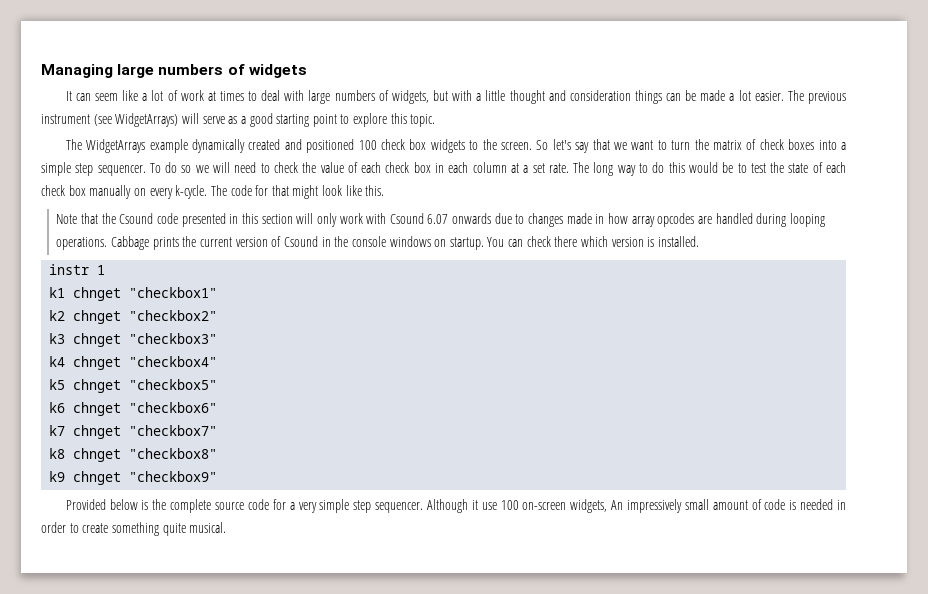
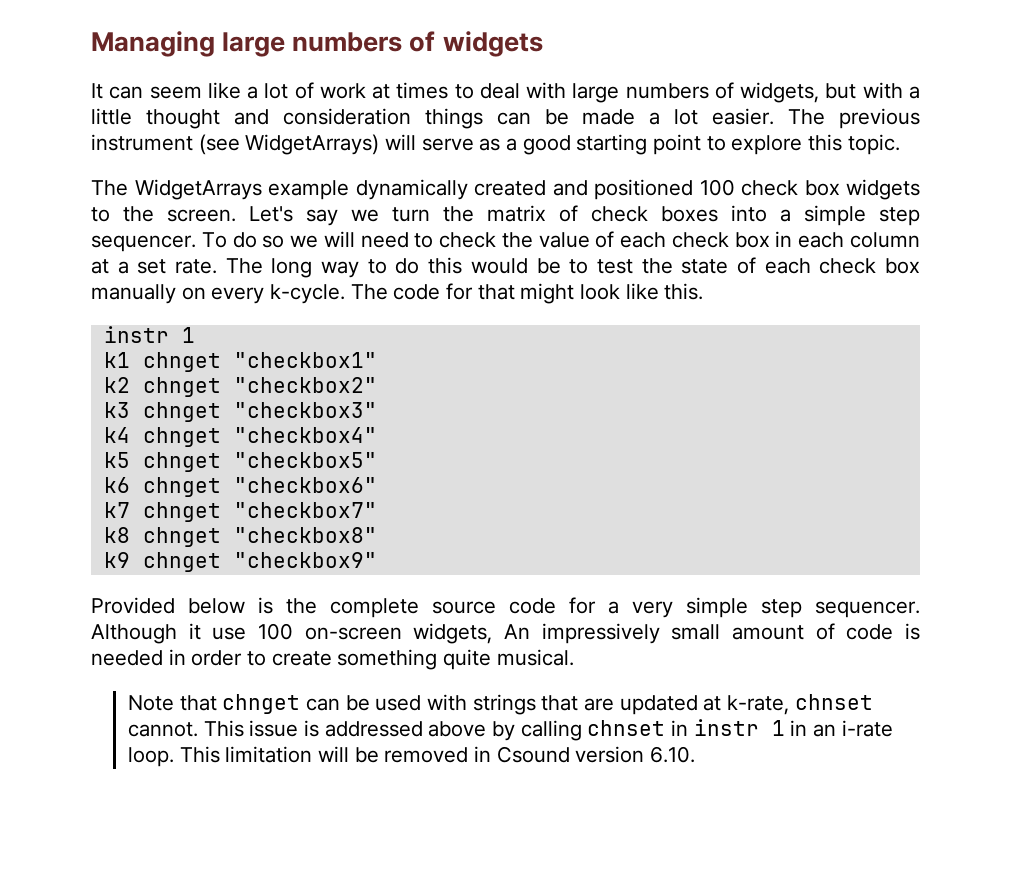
- So let's say that we want to turn the matrix of check boxes into a simple step sequencer.
+ Let's say we turn the matrix of check boxes into a simple step sequencer.
- Note that the Csound code presented in this section will only work with Csound 6.07 onwards due to changes made in how array opcodes are handled during looping operations. Cabbage prints the current version of Csound in the console windows on startup. You can check there which version is installed.
+ Note that chnget can be used with strings that are updated at k-rate, chnset cannot. This issue is addressed above by calling chnset in instr 1 in an i-rate loop. This limitation will be removed in Csound version 6.10.

